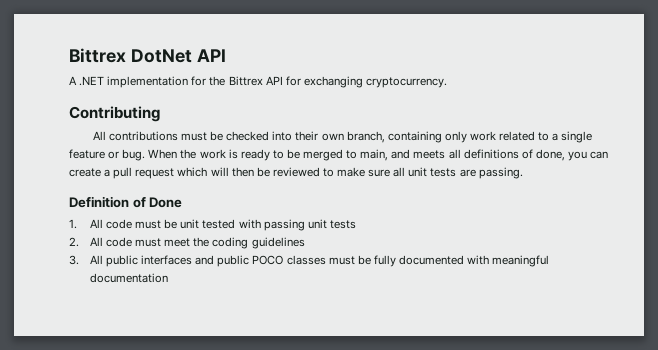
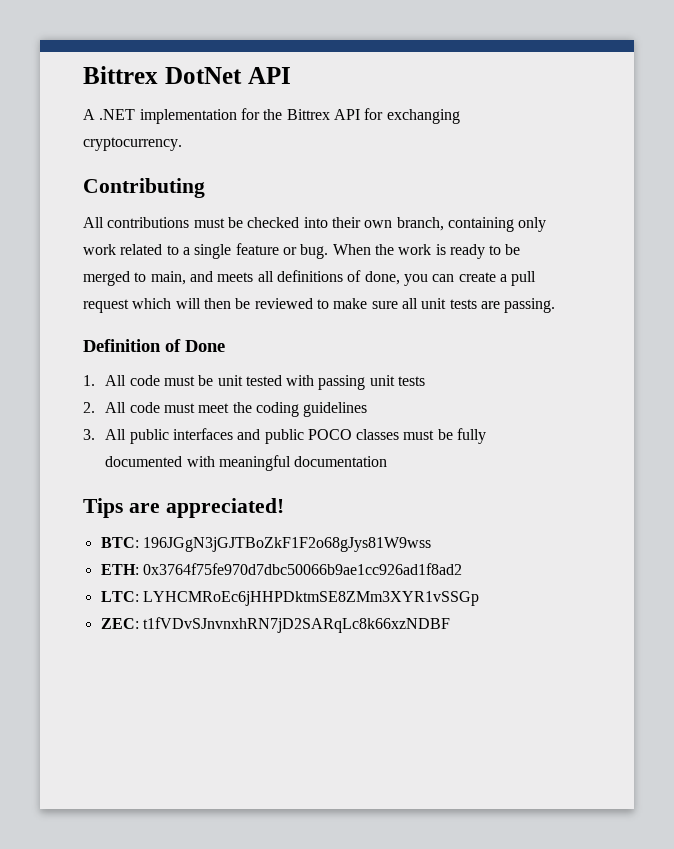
+ Tips are appreciated!
+ BTC: 196JGgN3jGJTBoZkF1F2o68gJys81W9wss
+ ETH: 0x3764f75fe970d7dbc50066b9ae1cc926ad1f8ad2
+ LTC: LYHCMRoEc6jHHPDktmSE8ZMm3XYR1vSSGp
+ ZEC: t1fVDvSJnvnxhRN7jD2SARqLc8k66xzNDBF

